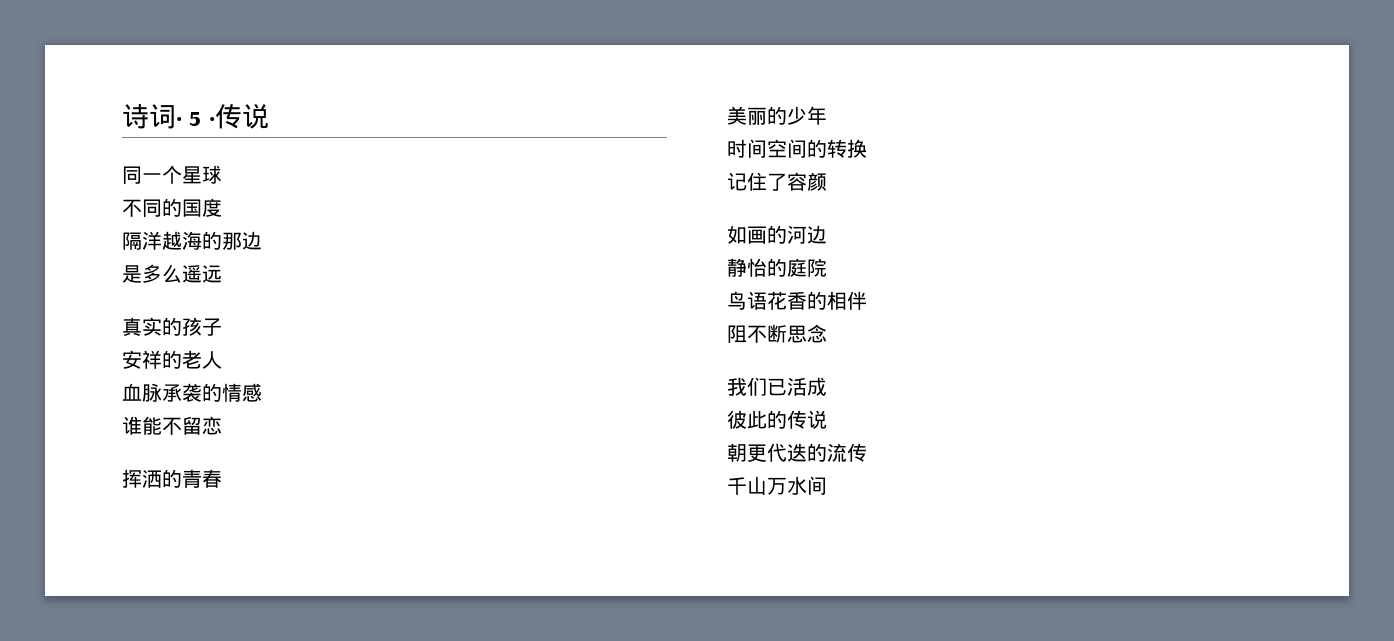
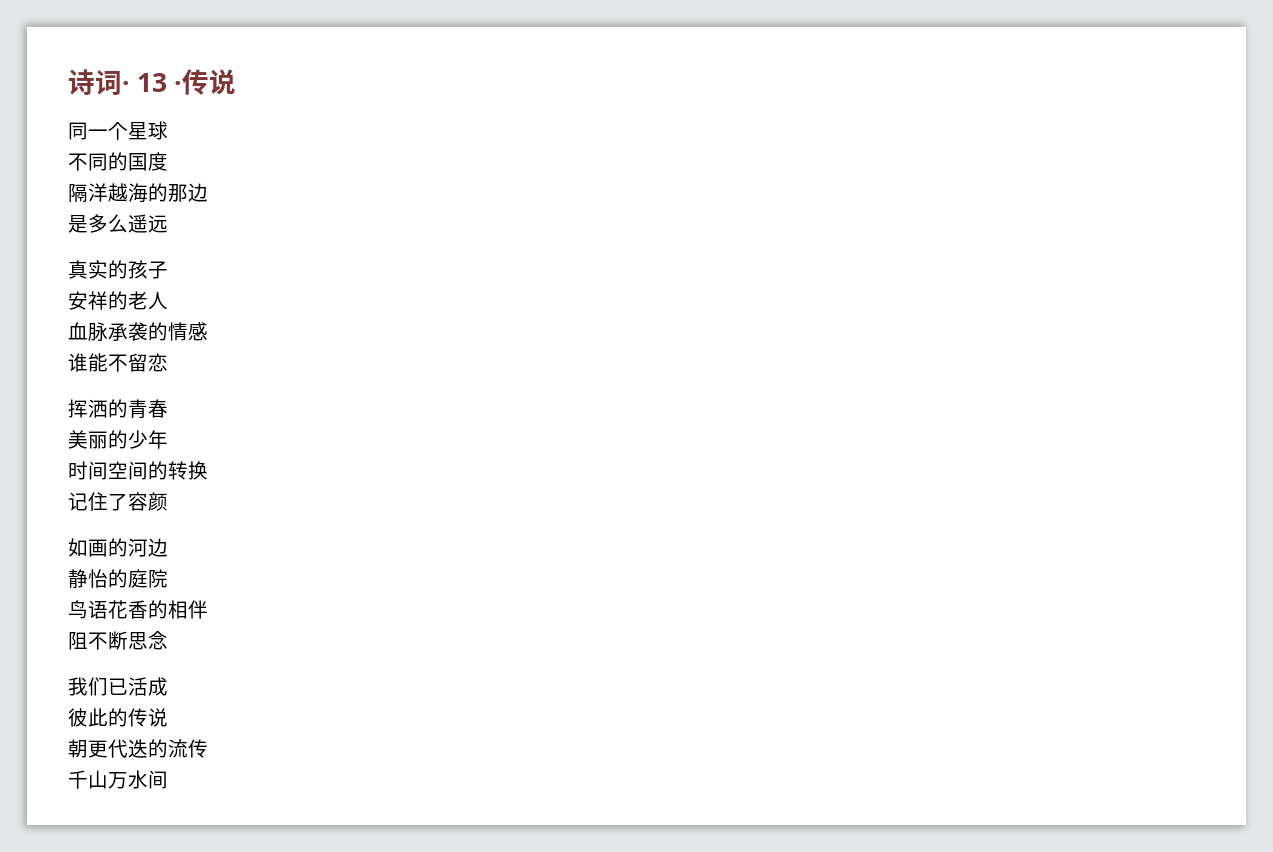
- 诗词· 5 ·传说
+ 诗词· 13 ·传说

